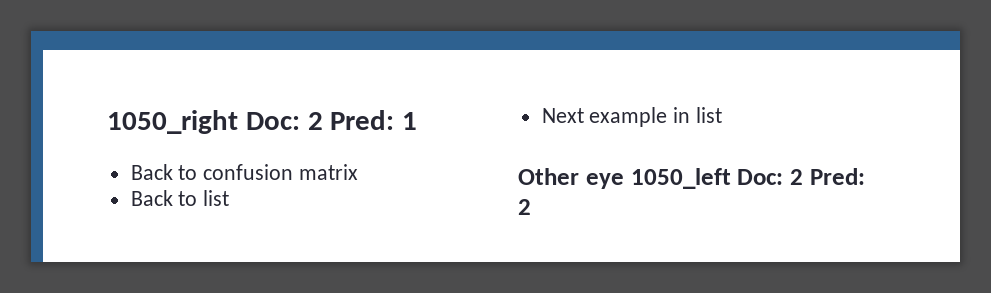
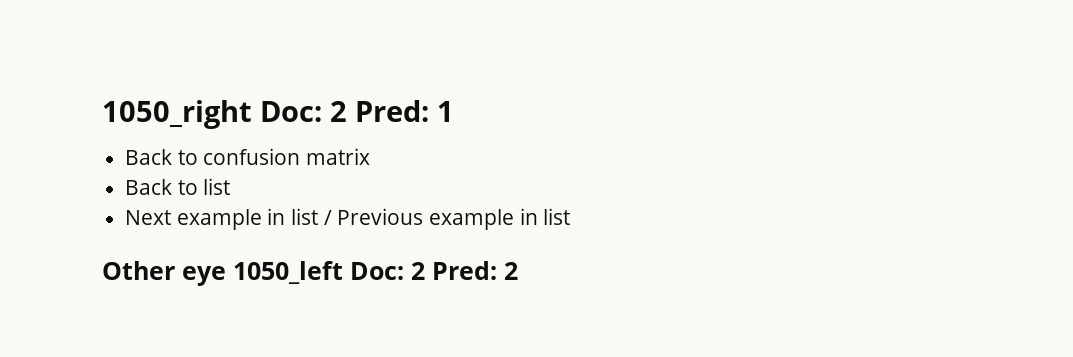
- Next example in list
+ Next example in list / Previous example in list

